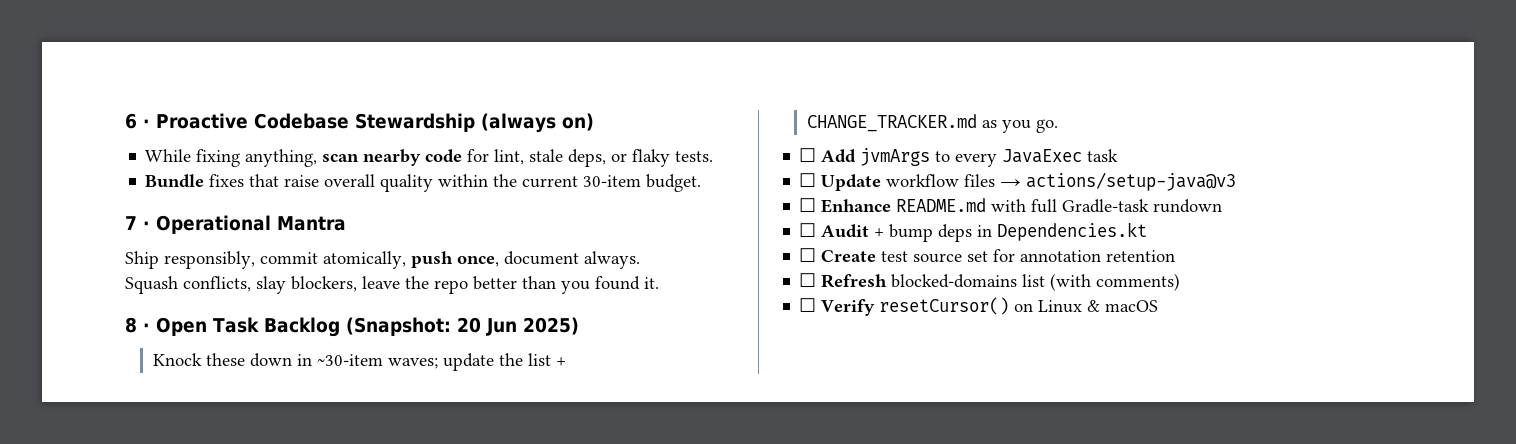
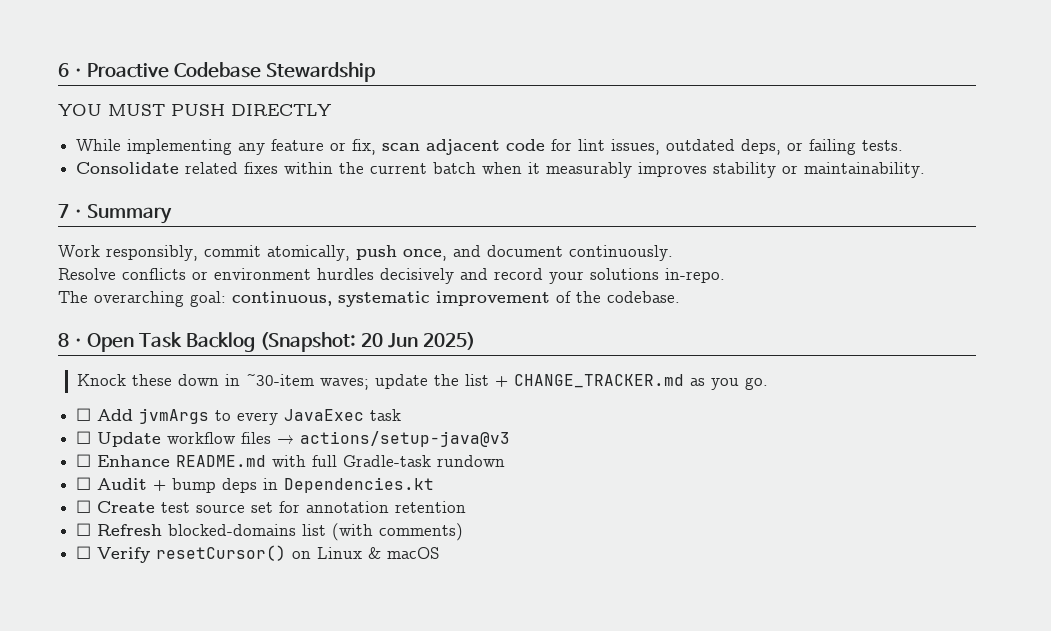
- 6 · Proactive Codebase Stewardship (always on)
- While fixing anything, scan nearby code for lint, stale deps, or flaky tests.
+ 6 · Proactive Codebase Stewardship
+ YOU MUST PUSH DIRECTLY
+ While implementing any feature or fix, scan adjacent code for lint issues, outdated deps, or failing tests.
- Bundle fixes that raise overall quality within the current 30-item budget.
+ Consolidate related fixes within the current batch when it measurably improves stability or maintainability.
- 7 · Operational Mantra
- Ship responsibly, commit atomically, push once, document always.
- Squash conflicts, slay blockers, leave the repo better than you found it.
+ 7 · Summary
+ Work responsibly, commit atomically, push once, and document continuously.
+ Resolve conflicts or environment hurdles decisively and record your solutions in-repo.
+ The overarching goal: continuous, systematic improvement of the codebase.

